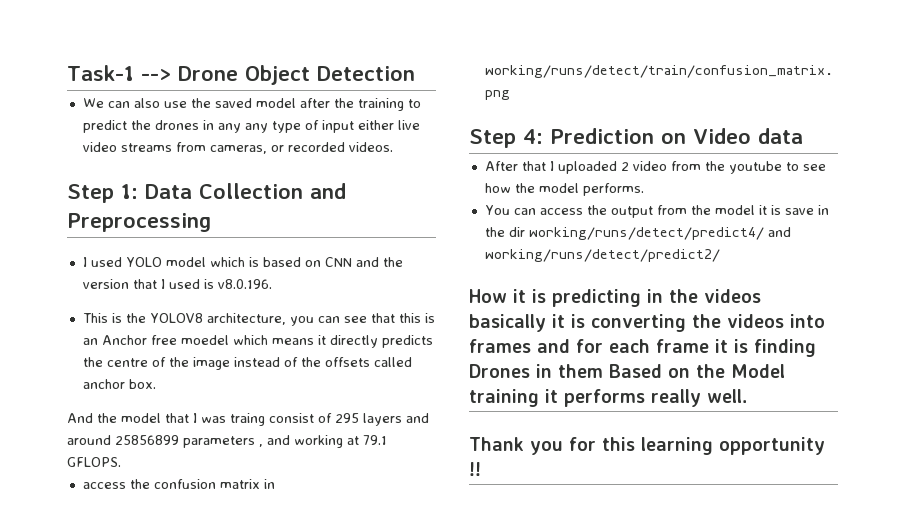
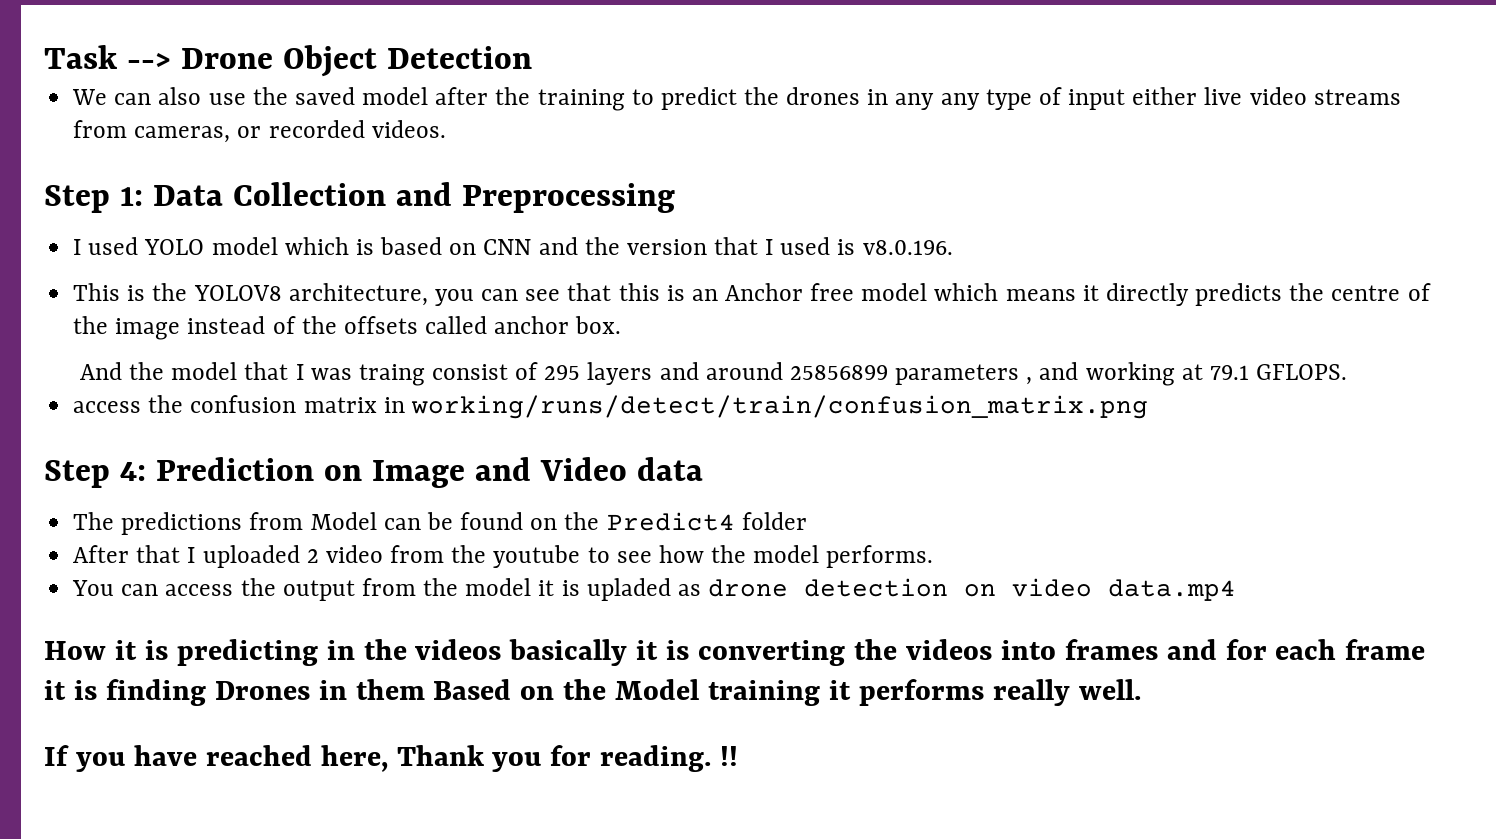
- Task-1 --> Drone Object Detection
+ Task --> Drone Object Detection
- This is the YOLOV8 architecture, you can see that this is an Anchor free moedel which means it directly predicts the centre of the image instead of the offsets called anchor box.
+ This is the YOLOV8 architecture, you can see that this is an Anchor free model which means it directly predicts the centre of the image instead of the offsets called anchor box.
- Step 4: Prediction on Video data
+ Step 4: Prediction on Image and Video data
+ The predictions from Model can be found on the Predict4 folder
- You can access the output from the model it is save in the dir working/runs/detect/predict4/ and working/runs/detect/predict2/
+ You can access the output from the model it is upladed as drone detection on video data.mp4
- Thank you for this learning opportunity !!
+ If you have reached here, Thank you for reading. !!

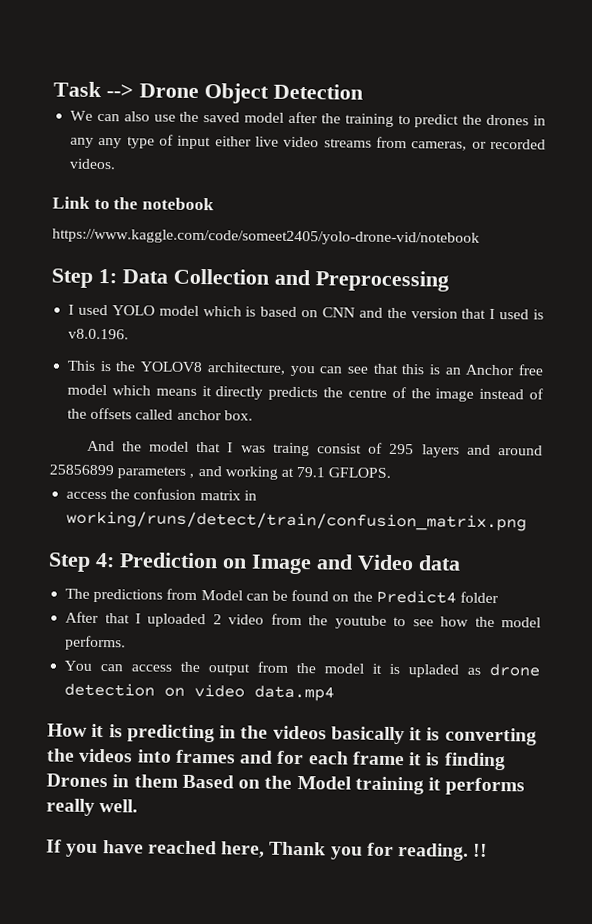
+ Link to the notebook
+ https://www.kaggle.com/code/someet2405/yolo-drone-vid/notebook

